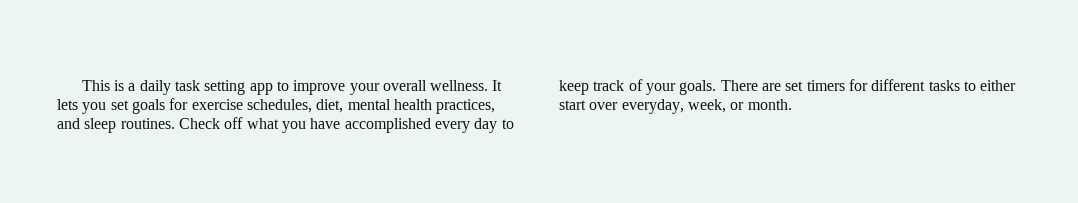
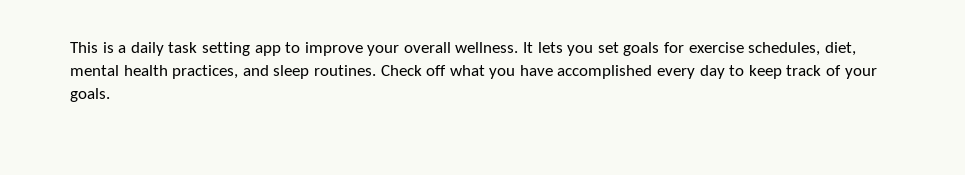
- There are set timers for different tasks to either start over everyday, week, or month.

